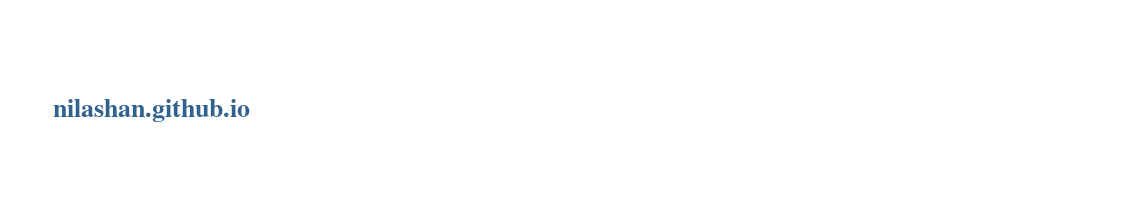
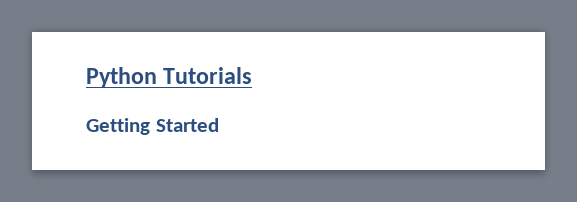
- nilashan.github.io
+ Python Tutorials
+ Getting Started

